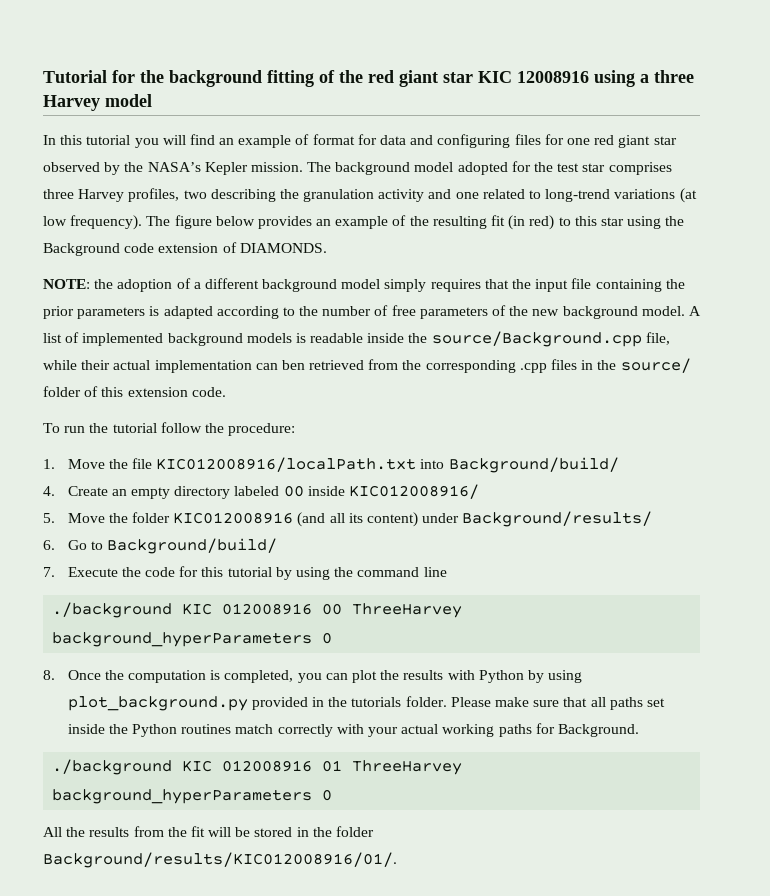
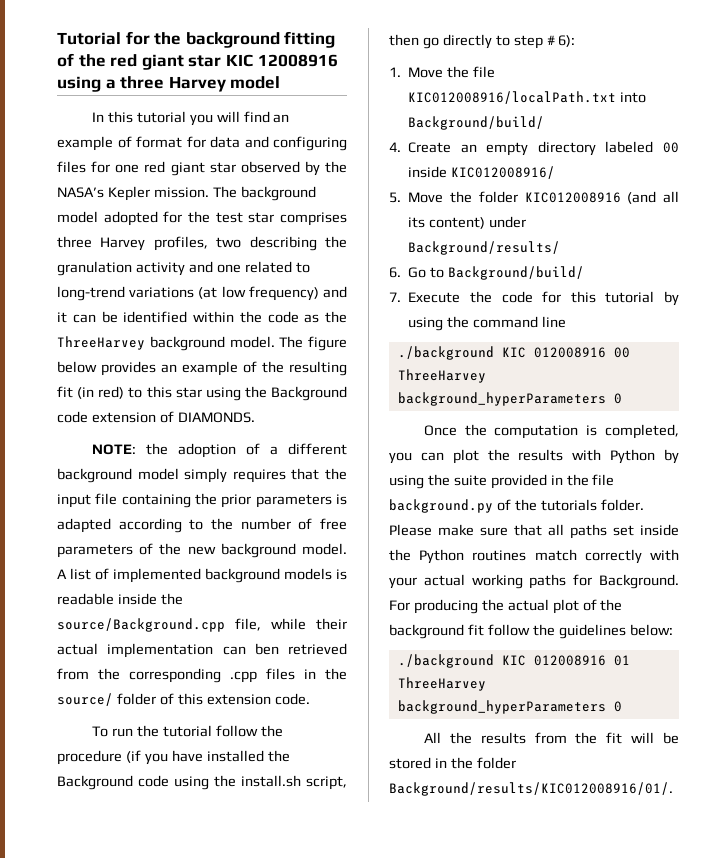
- The background model adopted for the test star comprises three Harvey profiles, two describing the granulation activity and one related to long-trend variations (at low frequency).
+ The background model adopted for the test star comprises three Harvey profiles, two describing the granulation activity and one related to long-trend variations (at low frequency) and it can be identified within the code as the ThreeHarvey background model.
- To run the tutorial follow the procedure:
+ To run the tutorial follow the procedure (if you have installed the Background code using the install.sh script, then go directly to step # 6):
- 8. Once the computation is completed, you can plot the results with Python by using plot_background.py provided in the tutorials folder.
+ Once the computation is completed, you can plot the results with Python by using the suite provided in the file background.py of the tutorials folder.
+ For producing the actual plot of the background fit follow the guidelines below:

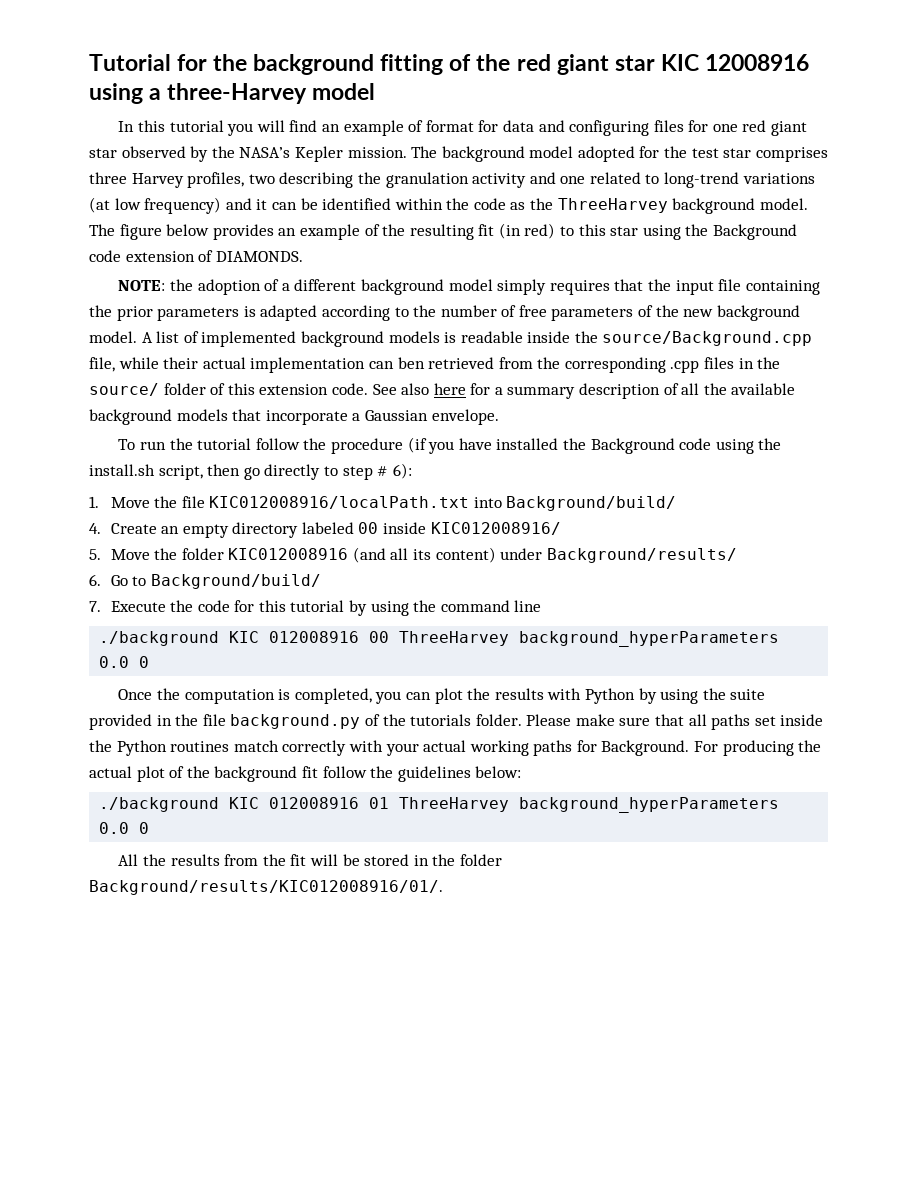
- Tutorial for the background fitting of the red giant star KIC 12008916 using a three Harvey model
+ Tutorial for the background fitting of the red giant star KIC 12008916 using a three-Harvey model
+ See also here for a summary description of all the available background models that incorporate a Gaussian envelope.
- ./background KIC 012008916 00 ThreeHarvey background_hyperParameters 0
+ ./background KIC 012008916 00 ThreeHarvey background_hyperParameters 0.0 0
- ./background KIC 012008916 01 ThreeHarvey background_hyperParameters 0
+ ./background KIC 012008916 01 ThreeHarvey background_hyperParameters 0.0 0

